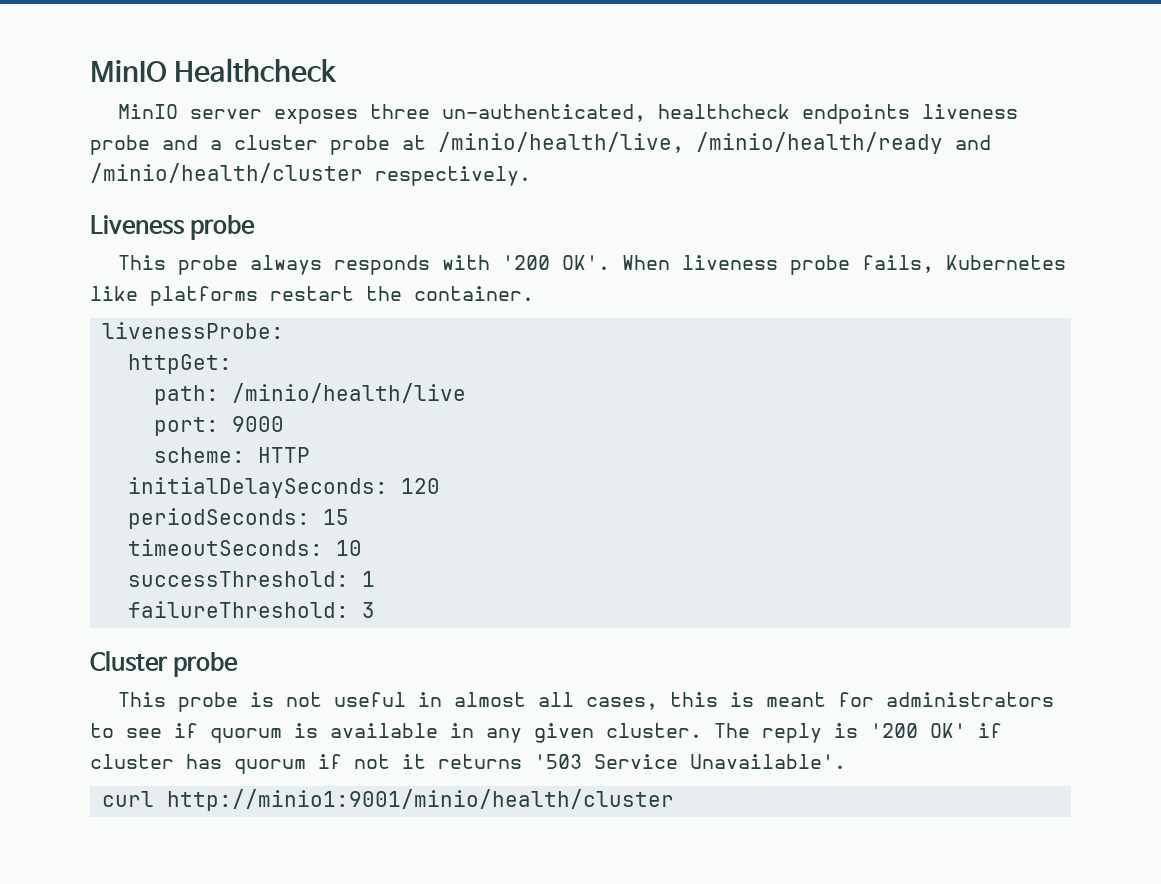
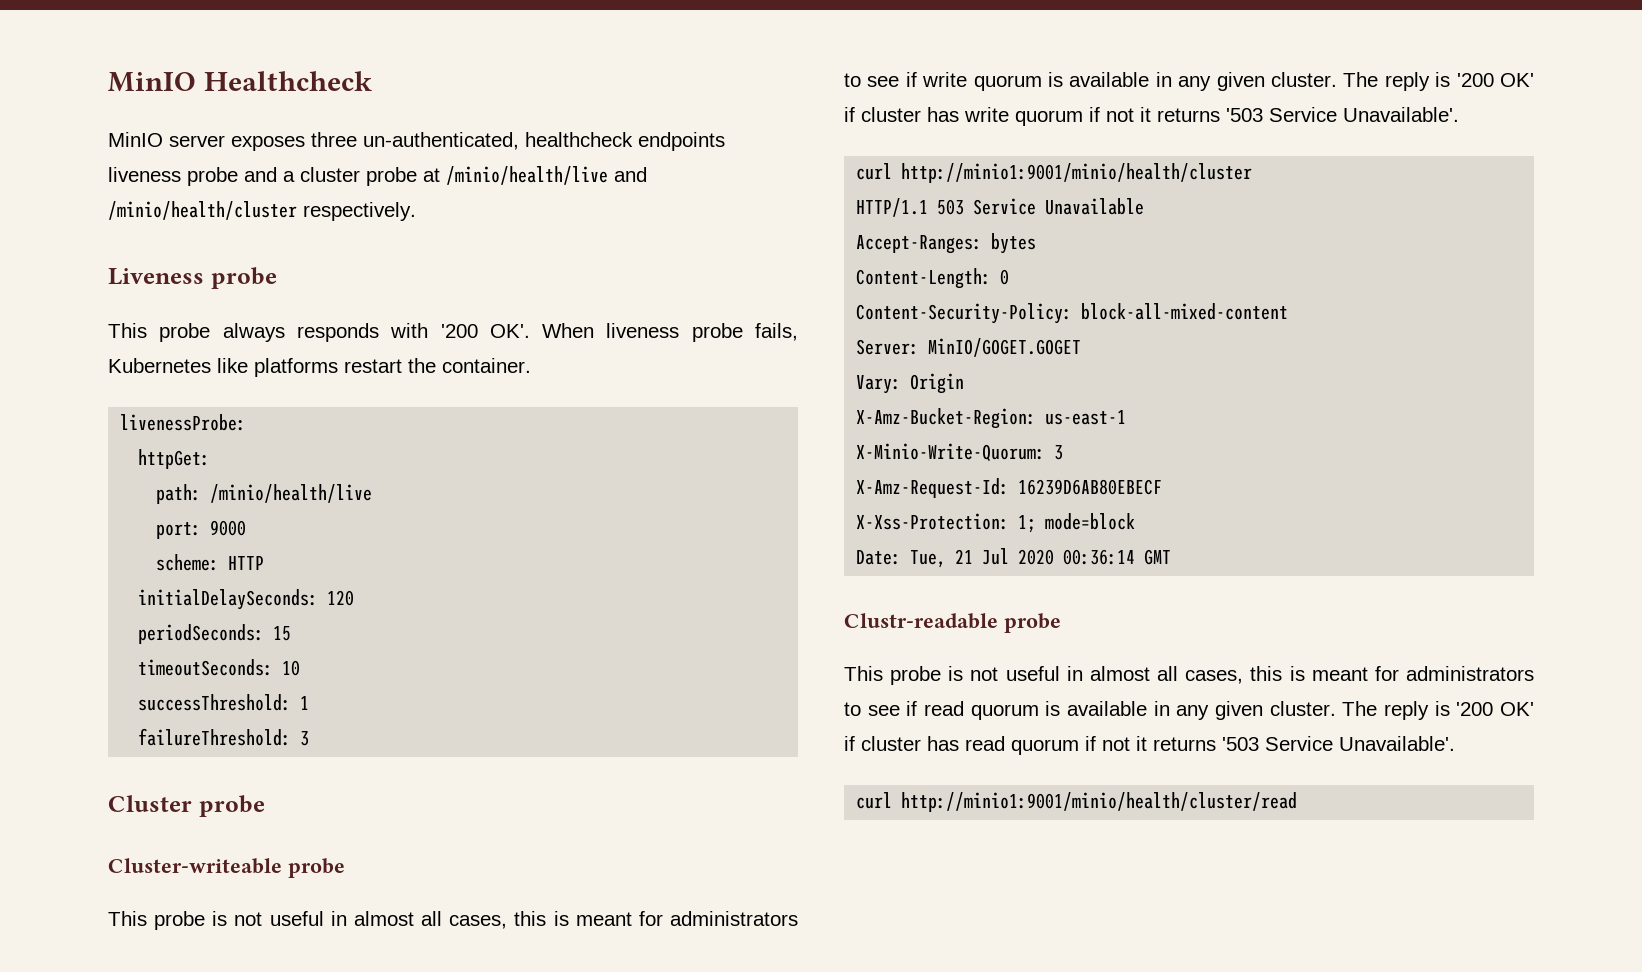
- MinIO server exposes three un-authenticated, healthcheck endpoints liveness probe and a cluster probe at /minio/health/live, /minio/health/ready and /minio/health/cluster respectively.
+ MinIO server exposes three un-authenticated, healthcheck endpoints liveness probe and a cluster probe at /minio/health/live and /minio/health/cluster respectively.
+ Cluster-writeable probe
- This probe is not useful in almost all cases, this is meant for administrators to see if quorum is available in any given cluster.
+ This probe is not useful in almost all cases, this is meant for administrators to see if write quorum is available in any given cluster.
- The reply is '200 OK' if cluster has quorum if not it returns '503 Service Unavailable'.
+ The reply is '200 OK' if cluster has write quorum if not it returns '503 Service Unavailable'.
+ HTTP/1.1 503 Service Unavailable
+ Accept-Ranges: bytes
+ Content-Length: 0
+ Content-Security-Policy: block-all-mixed-content
+ Server: MinIO/GOGET.GOGET
+ Vary: Origin
+ X-Amz-Bucket-Region: us-east-1
+ X-Minio-Write-Quorum: 3
+ X-Amz-Request-Id: 16239D6AB80EBECF
+ X-Xss-Protection: 1; mode=block
+ Date: Tue, 21 Jul 2020 00:36:14 GMT
+ Clustr-readable probe
+ This probe is not useful in almost all cases, this is meant for administrators to see if read quorum is available in any given cluster. The reply is '200 OK' if cluster has read quorum if not it returns '503 Service Unavailable'.
+ curl http://minio1:9001/minio/health/cluster/read

